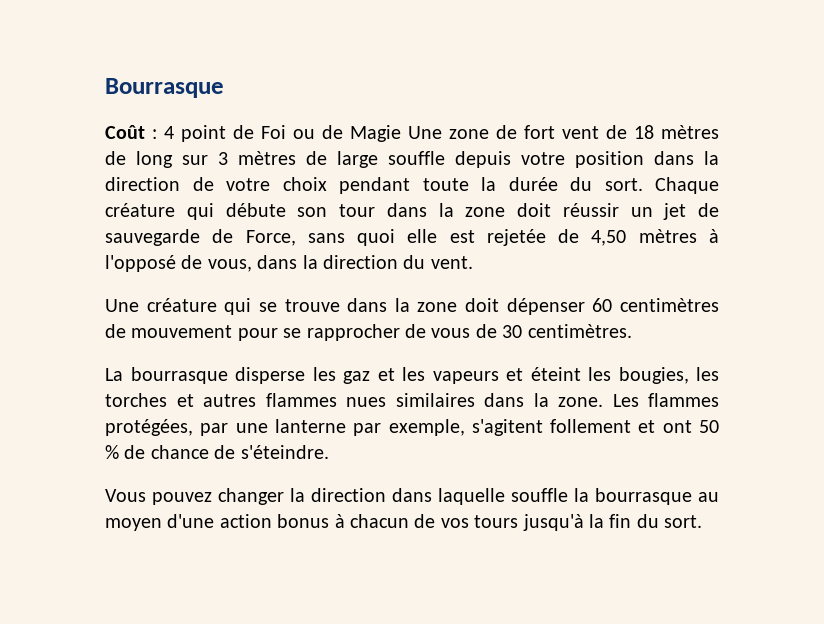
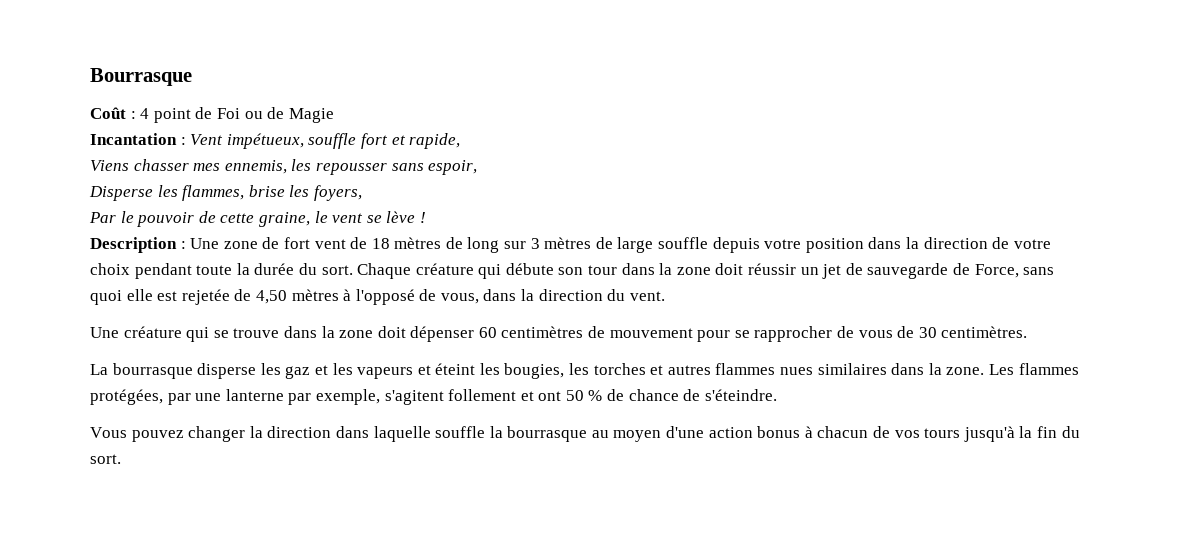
- Coût : 4 point de Foi ou de Magie Une zone de fort vent de 18 mètres de long sur 3 mètres de large souffle depuis votre position dans la direction de votre choix pendant toute la durée du sort.
+ Coût : 4 point de Foi ou de Magie
+ Incantation : Vent impétueux, souffle fort et rapide,
+ Viens chasser mes ennemis, les repousser sans espoir,
+ Disperse les flammes, brise les foyers,
+ Par le pouvoir de cette graine, le vent se lève !
+ Description : Une zone de fort vent de 18 mètres de long sur 3 mètres de large souffle depuis votre position dans la direction de votre choix pendant toute la durée du sort.

